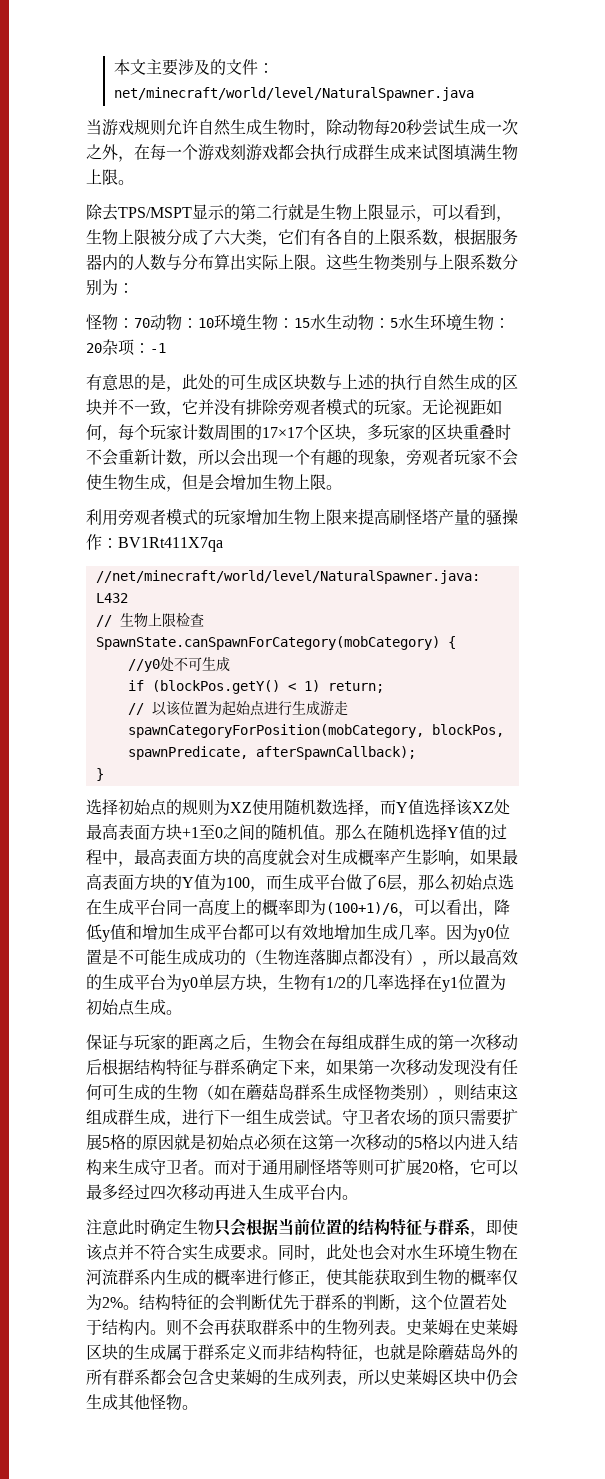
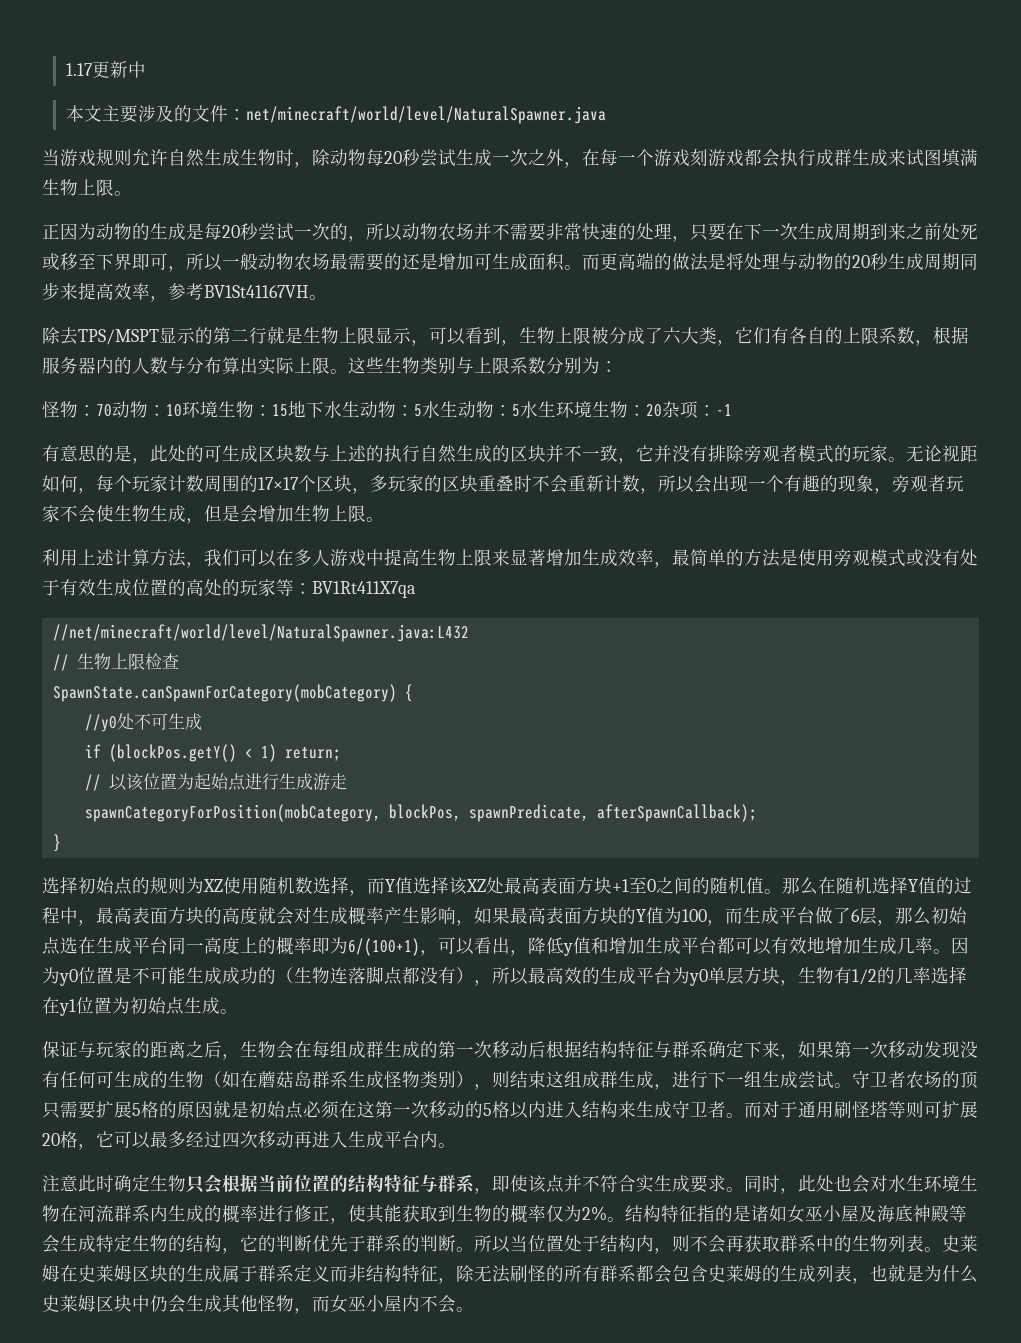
+ 1.17更新中
+ 正因为动物的生成是每20秒尝试一次的，所以动物农场并不需要非常快速的处理，只要在下一次生成周期到来之前处死或移至下界即可，所以一般动物农场最需要的还是增加可生成面积。而更高端的做法是将处理与动物的20秒生成周期同步来提高效率，参考BV1St41167VH。
- 怪物：70动物：10环境生物：15水生动物：5水生环境生物：20杂项：-1
+ 怪物：70动物：10环境生物：15地下水生动物：5水生动物：5水生环境生物：20杂项：-1
- 利用旁观者模式的玩家增加生物上限来提高刷怪塔产量的骚操作：BV1Rt411X7qa
+ 利用上述计算方法，我们可以在多人游戏中提高生物上限来显著增加生成效率，最简单的方法是使用旁观模式或没有处于有效生成位置的高处的玩家等：BV1Rt411X7qa
- 那么在随机选择Y值的过程中，最高表面方块的高度就会对生成概率产生影响，如果最高表面方块的Y值为100，而生成平台做了6层，那么初始点选在生成平台同一高度上的概率即为(100+1)/6，可以看出，降低y值和增加生成平台都可以有效地增加生成几率。
+ 那么在随机选择Y值的过程中，最高表面方块的高度就会对生成概率产生影响，如果最高表面方块的Y值为100，而生成平台做了6层，那么初始点选在生成平台同一高度上的概率即为6/(100+1)，可以看出，降低y值和增加生成平台都可以有效地增加生成几率。
- 结构特征的会判断优先于群系的判断，这个位置若处于结构内。则不会再获取群系中的生物列表。
+ 结构特征指的是诸如女巫小屋及海底神殿等会生成特定生物的结构，它的判断优先于群系的判断。所以当位置处于结构内，则不会再获取群系中的生物列表。
- 史莱姆在史莱姆区块的生成属于群系定义而非结构特征，也就是除蘑菇岛外的所有群系都会包含史莱姆的生成列表，所以史莱姆区块中仍会生成其他怪物。
+ 史莱姆在史莱姆区块的生成属于群系定义而非结构特征，除无法刷怪的所有群系都会包含史莱姆的生成列表，也就是为什么史莱姆区块中仍会生成其他怪物，而女巫小屋内不会。

